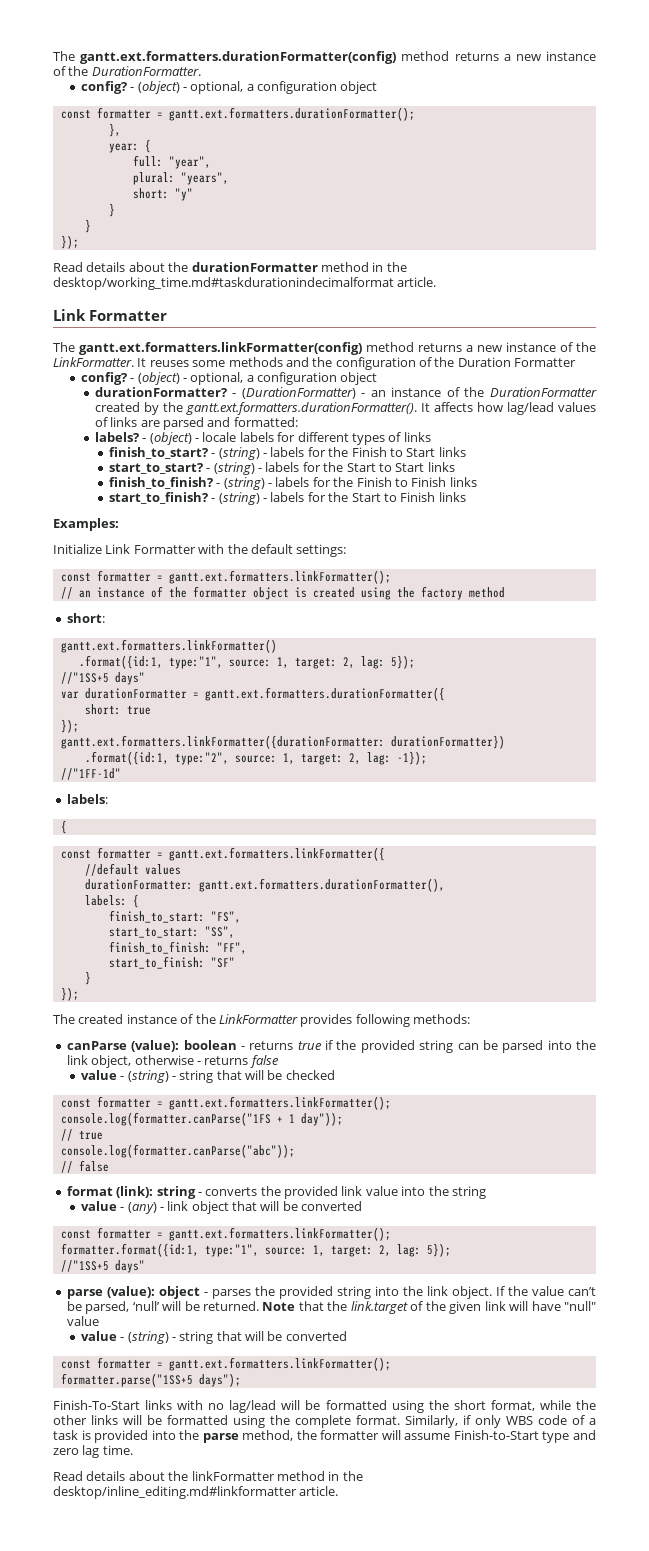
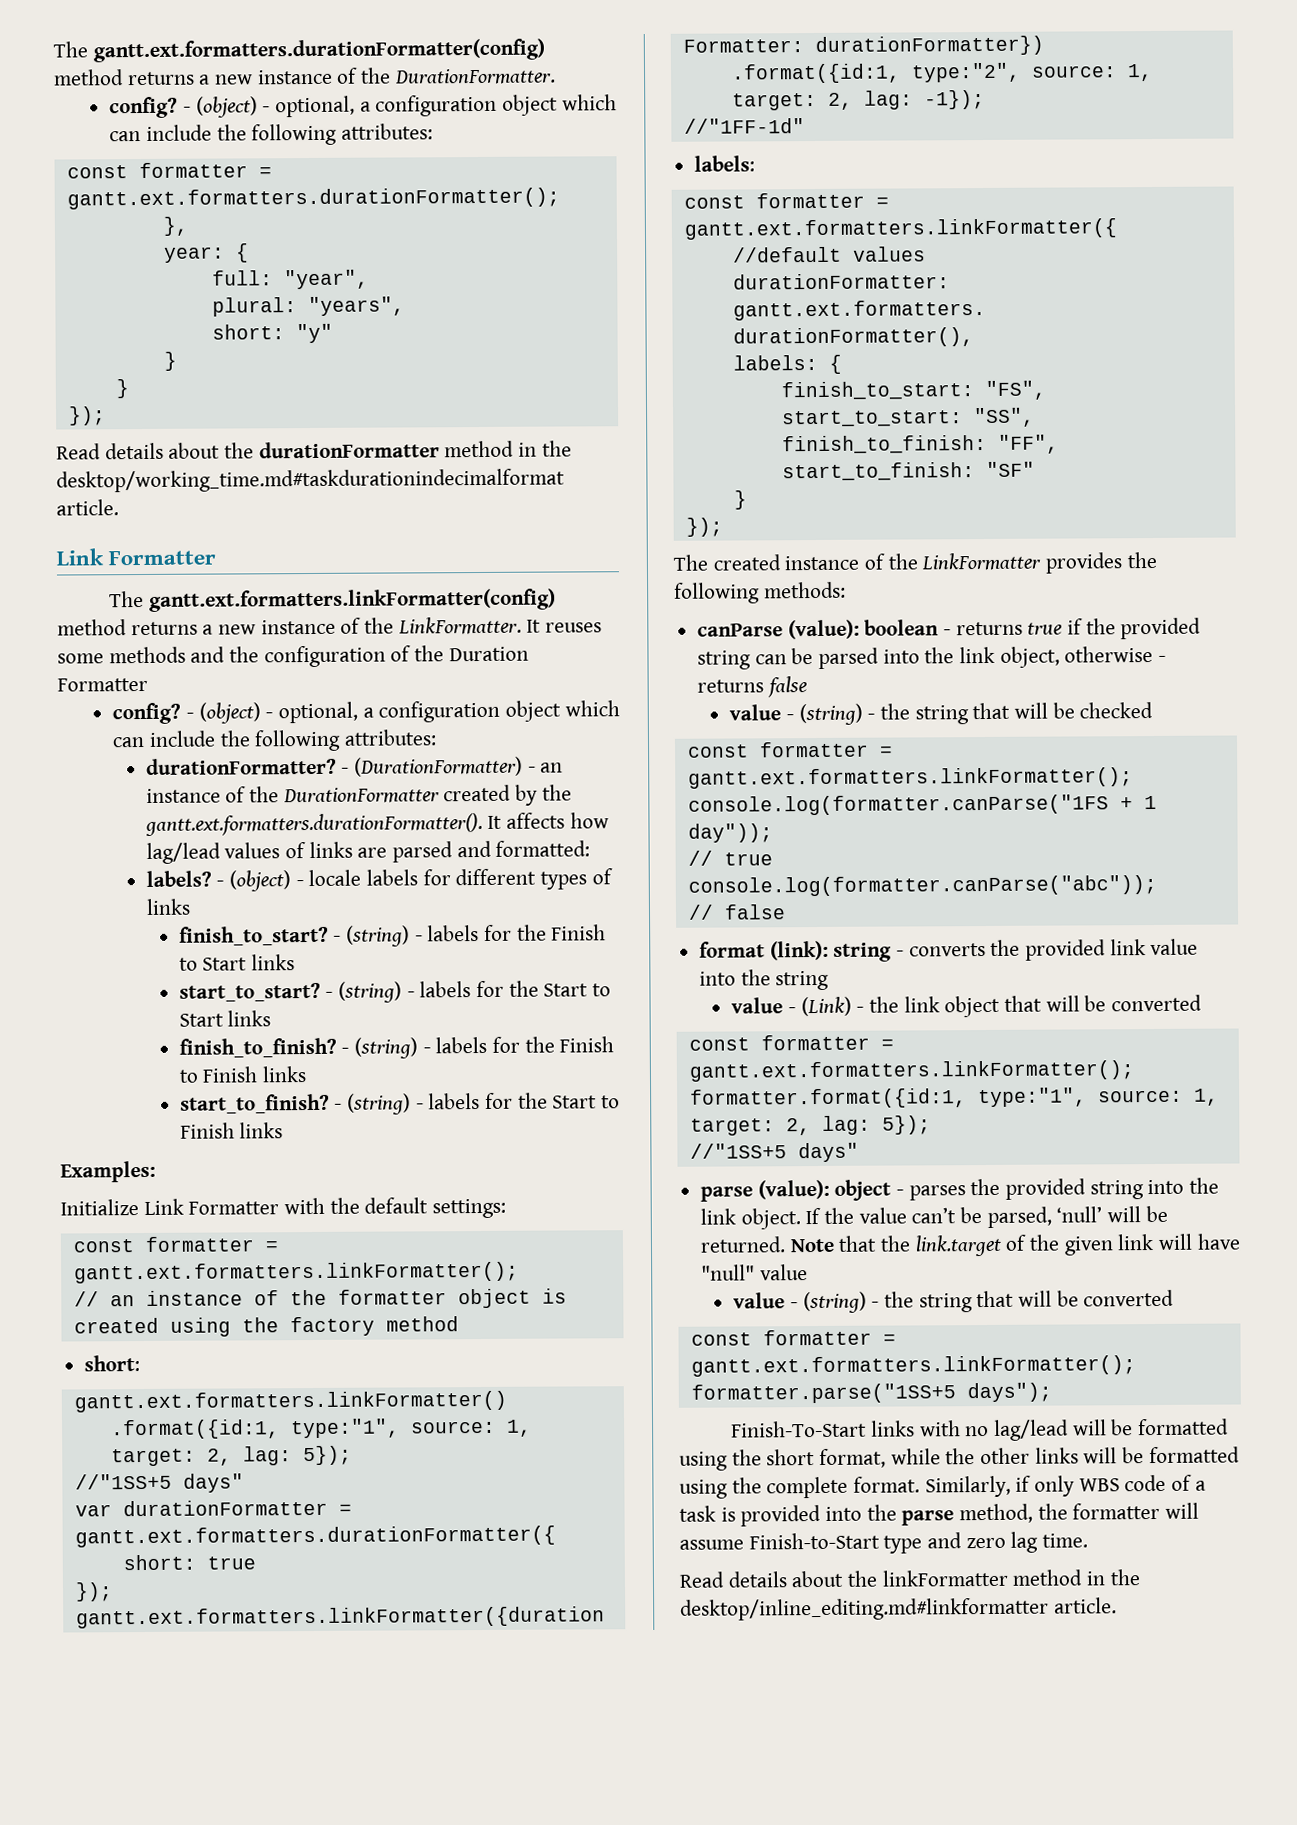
  The gantt.ext.formatters.durationFormatter(config) method returns a new instance of the DurationFormatter.
- config? - (object) - optional, a configuration object
+ config? - (object) - optional, a configuration object which can include the following attributes:
  It reuses some methods and the configuration of the Duration Formatter
- config? - (object) - optional, a configuration object
+ config? - (object) - optional, a configuration object which can include the following attributes:
  //"1FF-1d"
  labels:
- {
- The created instance of the LinkFormatter provides following methods:
+ The created instance of the LinkFormatter provides the following methods:
- value - (string) - string that will be checked
+ value - (string) - the string that will be checked
- value - (any) - link object that will be converted
+ value - (Link) - the link object that will be converted
- value - (string) - string that will be converted
+ value - (string) - the string that will be converted

